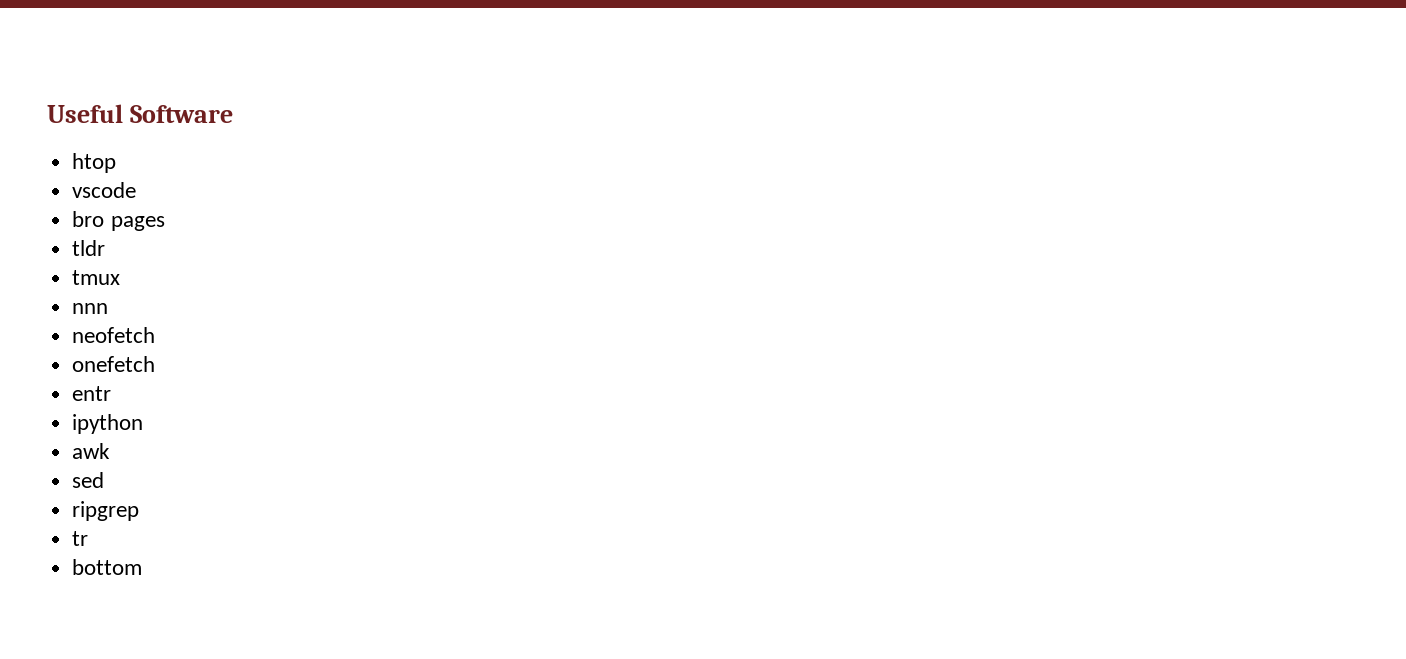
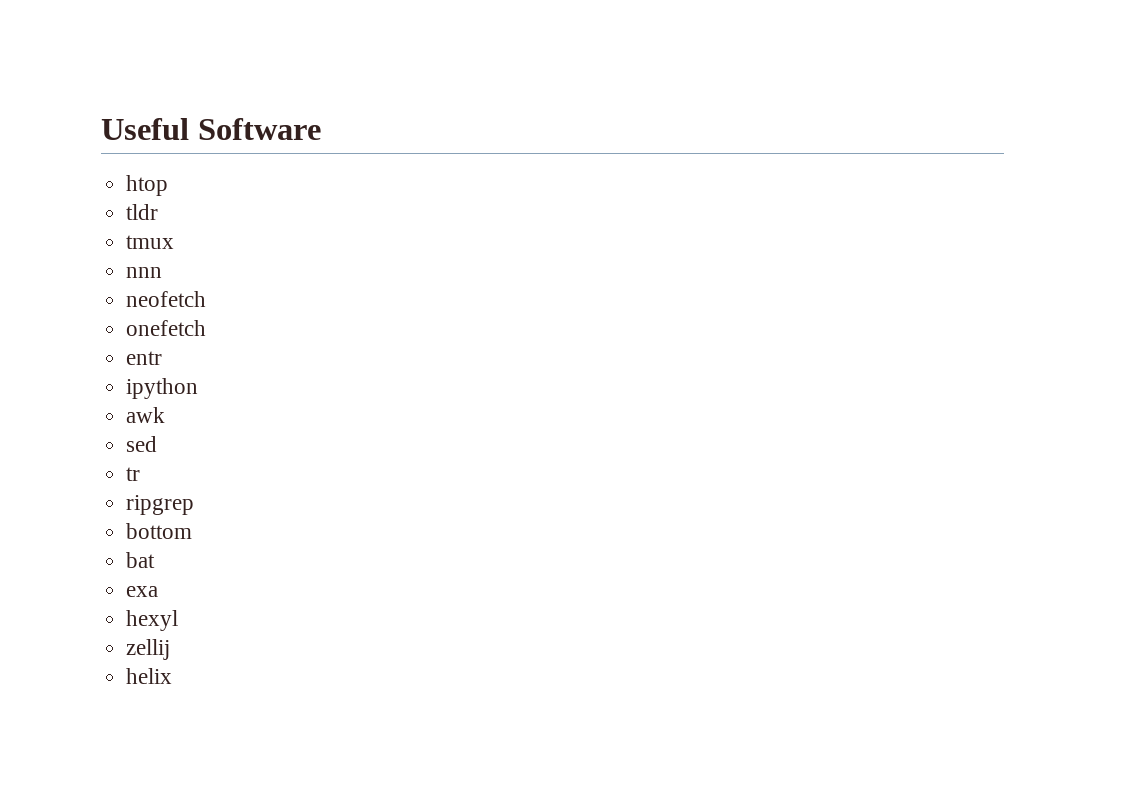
- vscode
- bro pages
+ tr
- tr
  bottom
+ bat
+ exa
+ hexyl
+ zellij
+ helix

